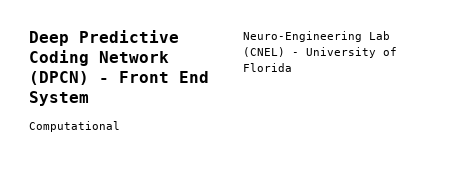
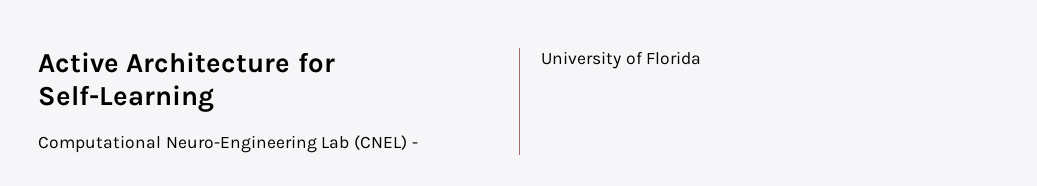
- Deep Predictive Coding Network (DPCN) - Front End System
+ Active Architecture for Self-Learning

